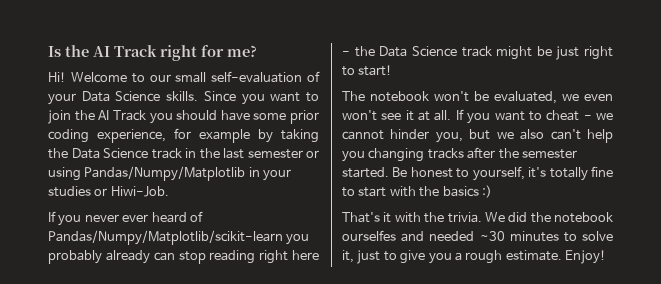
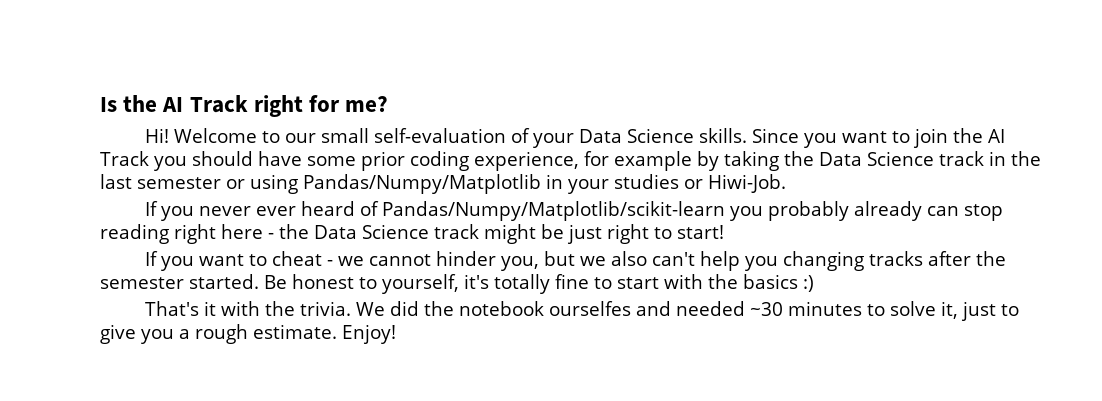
- The notebook won't be evaluated, we even won't see it at all.

